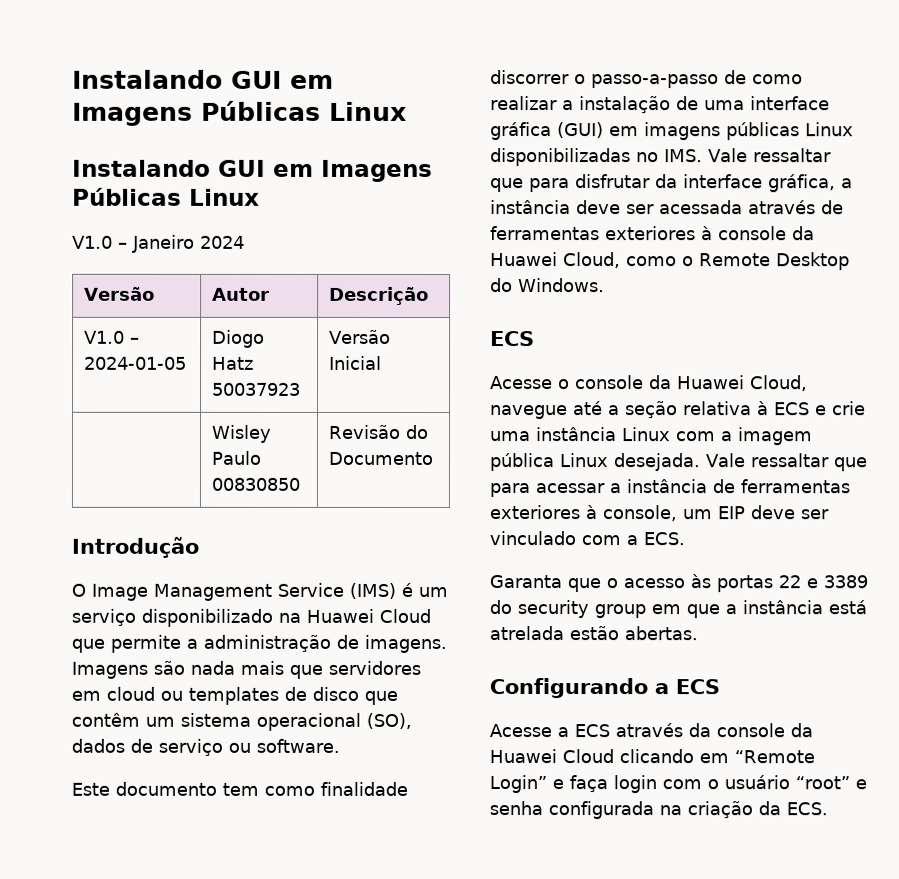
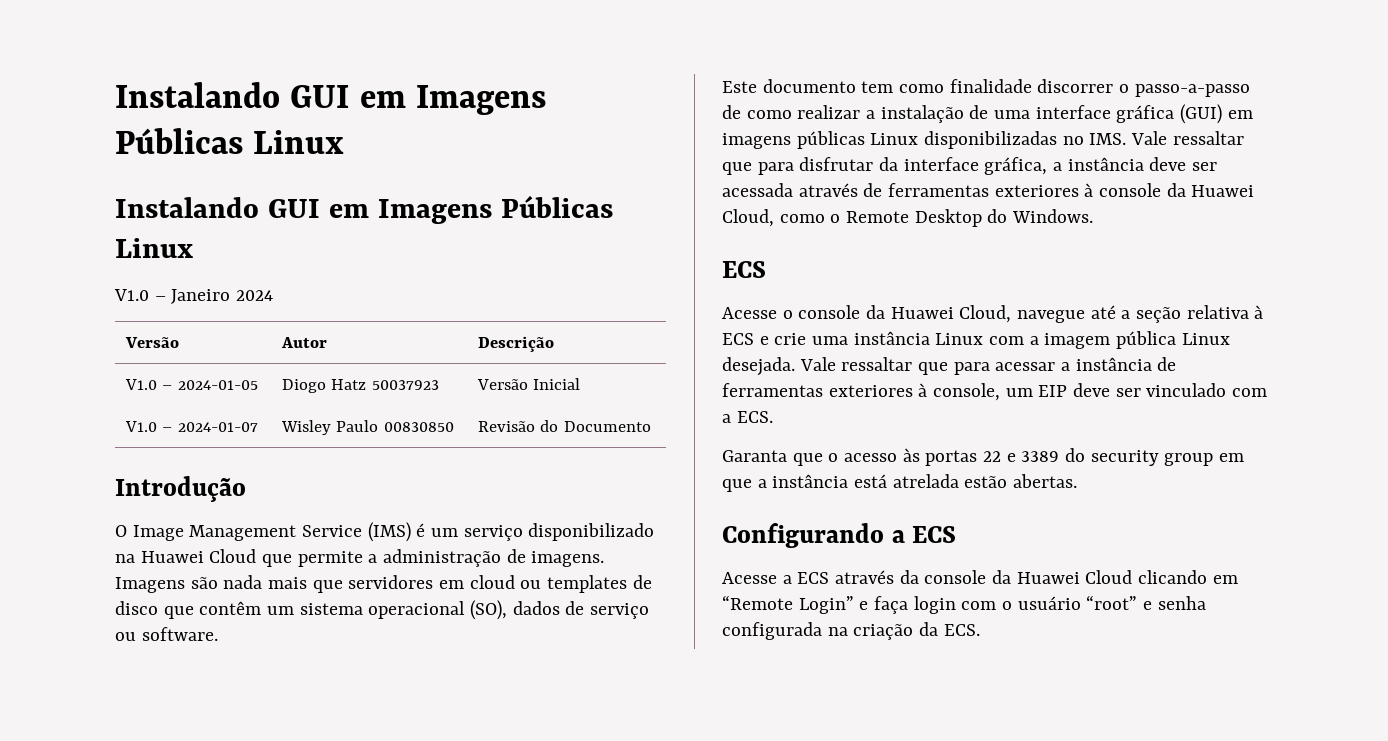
- | Wisley Paulo 00830850 | Revisão do Documento
+ V1.0 – 2024-01-07 | Wisley Paulo 00830850 | Revisão do Documento

